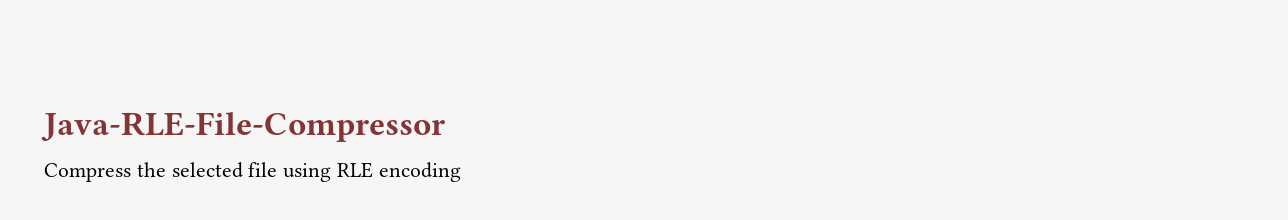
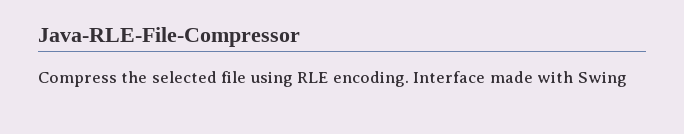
- Compress the selected file using RLE encoding
+ Compress the selected file using RLE encoding. Interface made with Swing

